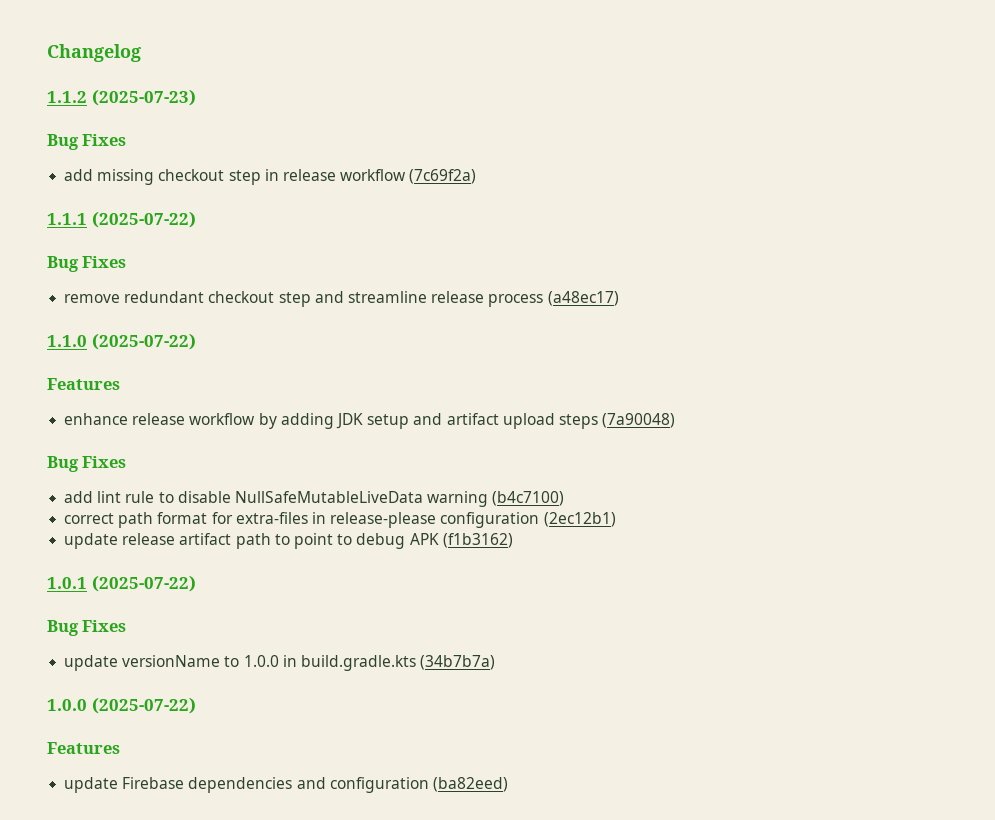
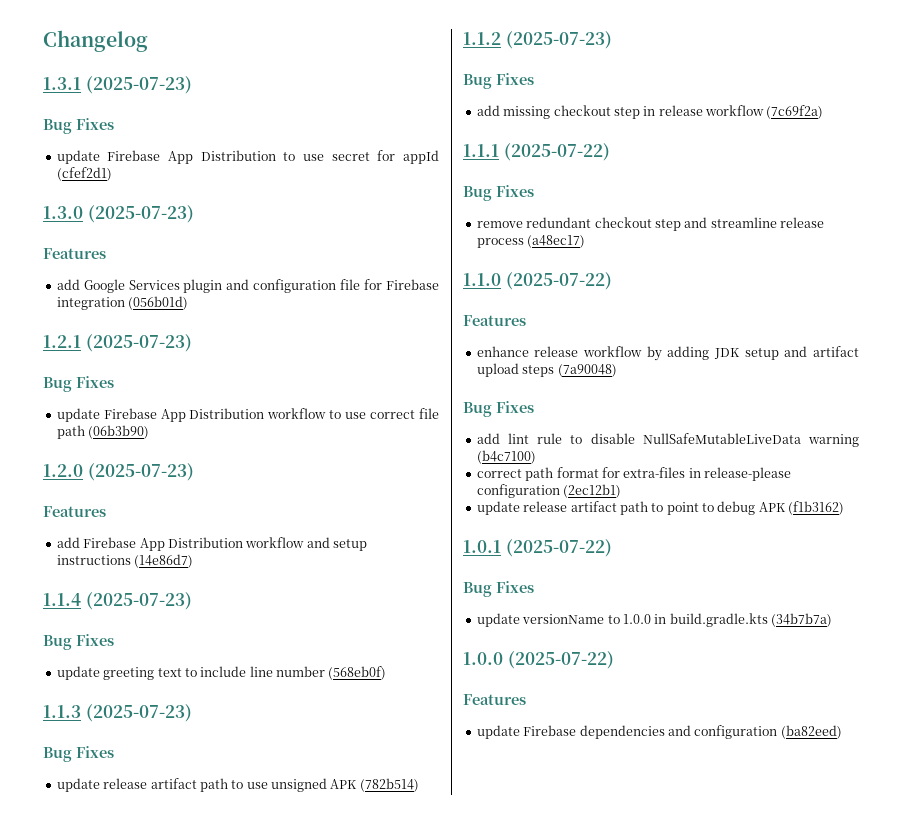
+ 1.3.1 (2025-07-23)
+ Bug Fixes
+ update Firebase App Distribution to use secret for appId (cfef2d1)
+ 1.3.0 (2025-07-23)
+ Features
+ add Google Services plugin and configuration file for Firebase integration (056b01d)
+ 1.2.1 (2025-07-23)
+ Bug Fixes
+ update Firebase App Distribution workflow to use correct file path (06b3b90)
+ 1.2.0 (2025-07-23)
+ Features
+ add Firebase App Distribution workflow and setup instructions (14e86d7)
+ 1.1.4 (2025-07-23)
+ Bug Fixes
+ update greeting text to include line number (568eb0f)
+ 1.1.3 (2025-07-23)
+ Bug Fixes
+ update release artifact path to use unsigned APK (782b514)

